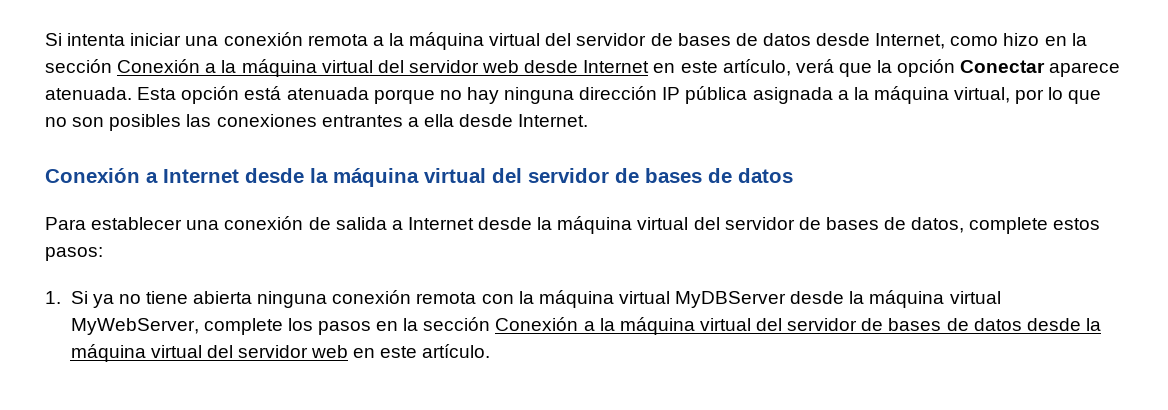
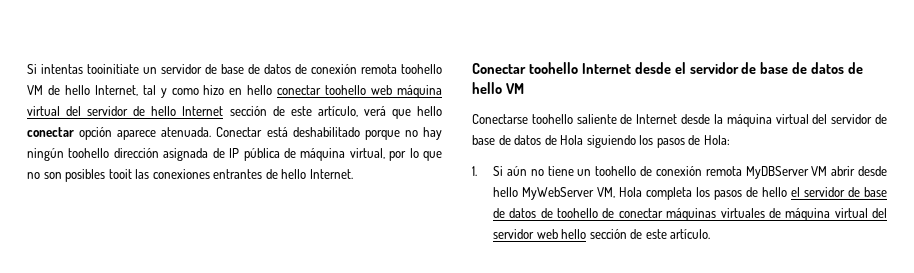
- Si intenta iniciar una conexión remota a la máquina virtual del servidor de bases de datos desde Internet, como hizo en la sección Conexión a la máquina virtual del servidor web desde Internet en este artículo, verá que la opción Conectar aparece atenuada. Esta opción está atenuada porque no hay ninguna dirección IP pública asignada a la máquina virtual, por lo que no son posibles las conexiones entrantes a ella desde Internet.
- Conexión a Internet desde la máquina virtual del servidor de bases de datos
- Para establecer una conexión de salida a Internet desde la máquina virtual del servidor de bases de datos, complete estos pasos:
+ Si intentas tooinitiate un servidor de base de datos de conexión remota toohello VM de hello Internet, tal y como hizo en hello conectar toohello web máquina virtual del servidor de hello Internet sección de este artículo, verá que hello conectar opción aparece atenuada. Conectar está deshabilitado porque no hay ningún toohello dirección asignada de IP pública de máquina virtual, por lo que no son posibles tooit las conexiones entrantes de hello Internet.
+ Conectar toohello Internet desde el servidor de base de datos de hello VM
+ Conectarse toohello saliente de Internet desde la máquina virtual del servidor de base de datos de Hola siguiendo los pasos de Hola:
- 1. Si ya no tiene abierta ninguna conexión remota con la máquina virtual MyDBServer desde la máquina virtual MyWebServer, complete los pasos en la sección Conexión a la máquina virtual del servidor de bases de datos desde la máquina virtual del servidor web en este artículo.
+ 1. Si aún no tiene un toohello de conexión remota MyDBServer VM abrir desde hello MyWebServer VM, Hola completa los pasos de hello el servidor de base de datos de toohello de conectar máquinas virtuales de máquina virtual del servidor web hello sección de este artículo.

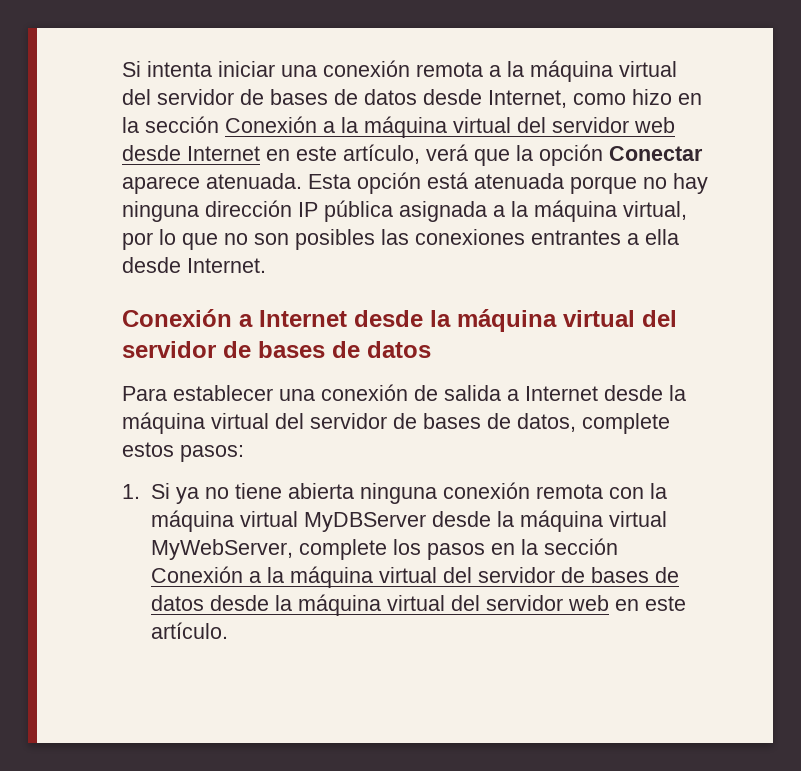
- Si intentas tooinitiate un servidor de base de datos de conexión remota toohello VM de hello Internet, tal y como hizo en hello conectar toohello web máquina virtual del servidor de hello Internet sección de este artículo, verá que hello conectar opción aparece atenuada. Conectar está deshabilitado porque no hay ningún toohello dirección asignada de IP pública de máquina virtual, por lo que no son posibles tooit las conexiones entrantes de hello Internet.
- Conectar toohello Internet desde el servidor de base de datos de hello VM
- Conectarse toohello saliente de Internet desde la máquina virtual del servidor de base de datos de Hola siguiendo los pasos de Hola:
+ Si intenta iniciar una conexión remota a la máquina virtual del servidor de bases de datos desde Internet, como hizo en la sección Conexión a la máquina virtual del servidor web desde Internet en este artículo, verá que la opción Conectar aparece atenuada. Esta opción está atenuada porque no hay ninguna dirección IP pública asignada a la máquina virtual, por lo que no son posibles las conexiones entrantes a ella desde Internet.
+ Conexión a Internet desde la máquina virtual del servidor de bases de datos
+ Para establecer una conexión de salida a Internet desde la máquina virtual del servidor de bases de datos, complete estos pasos:
- 1. Si aún no tiene un toohello de conexión remota MyDBServer VM abrir desde hello MyWebServer VM, Hola completa los pasos de hello el servidor de base de datos de toohello de conectar máquinas virtuales de máquina virtual del servidor web hello sección de este artículo.
+ 1. Si ya no tiene abierta ninguna conexión remota con la máquina virtual MyDBServer desde la máquina virtual MyWebServer, complete los pasos en la sección Conexión a la máquina virtual del servidor de bases de datos desde la máquina virtual del servidor web en este artículo.

